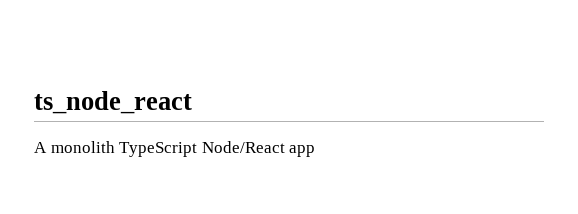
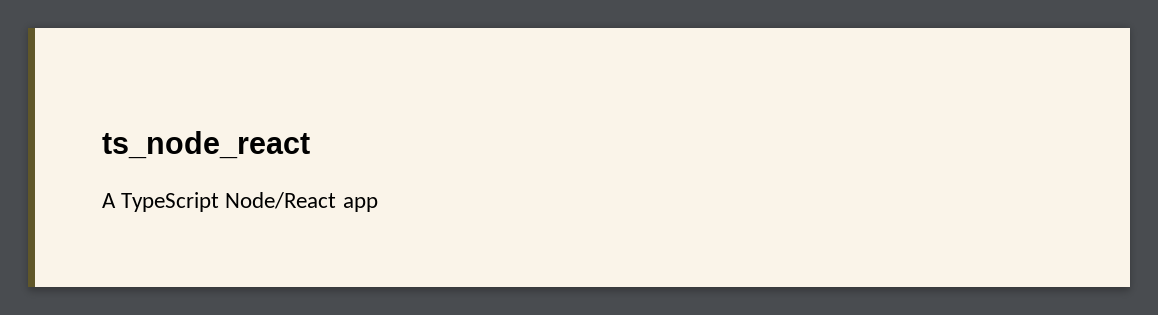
- A monolith TypeScript Node/React app
+ A TypeScript Node/React app

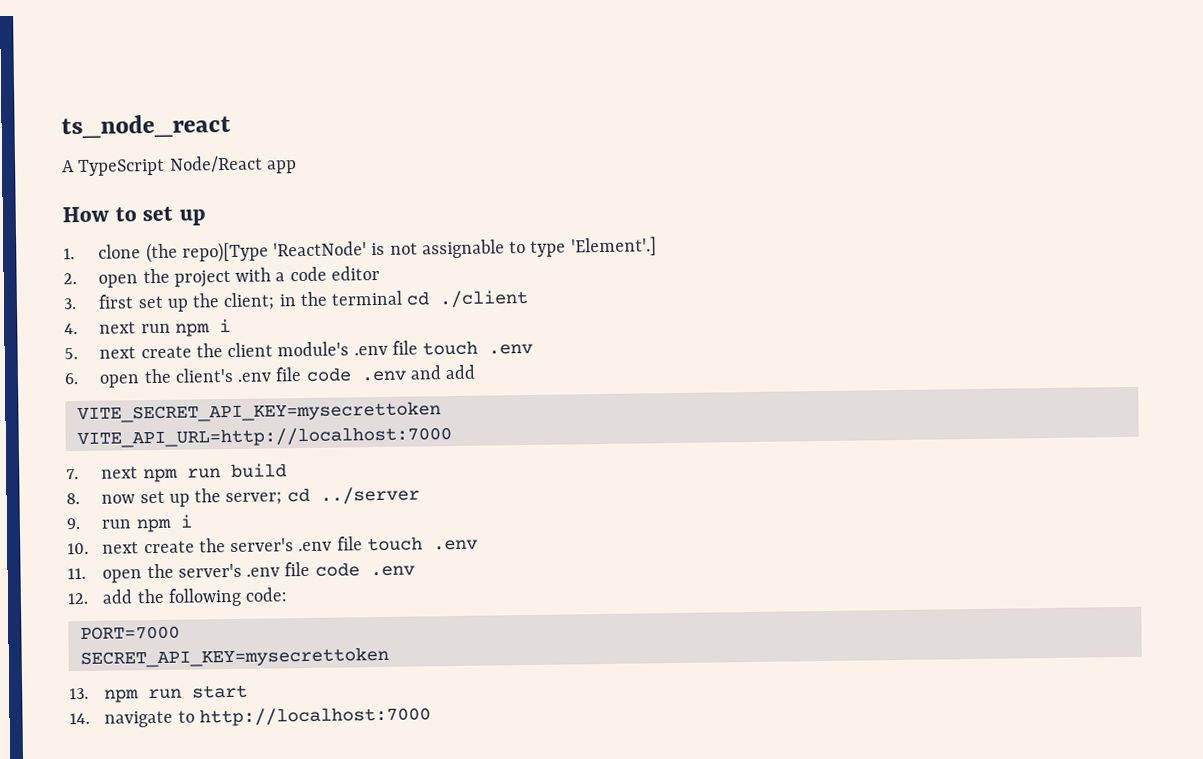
+ How to set up
+ 1. clone (the repo)[Type 'ReactNode' is not assignable to type 'Element'.]
+ 2. open the project with a code editor
+ 3. first set up the client; in the terminal cd ./client
+ 4. next run npm i
+ 5. next create the client module's .env file touch .env
+ 6. open the client's .env file code .env and add
+ VITE_SECRET_API_KEY=mysecrettoken
+ VITE_API_URL=http://localhost:7000
+ 7. next npm run build
+ 8. now set up the server; cd ../server
+ 9. run npm i
+ 10. next create the server's .env file touch .env
+ 11. open the server's .env file code .env
+ 12. add the following code:
+ PORT=7000
+ SECRET_API_KEY=mysecrettoken
+ 13. npm run start
+ 14. navigate to http://localhost:7000

